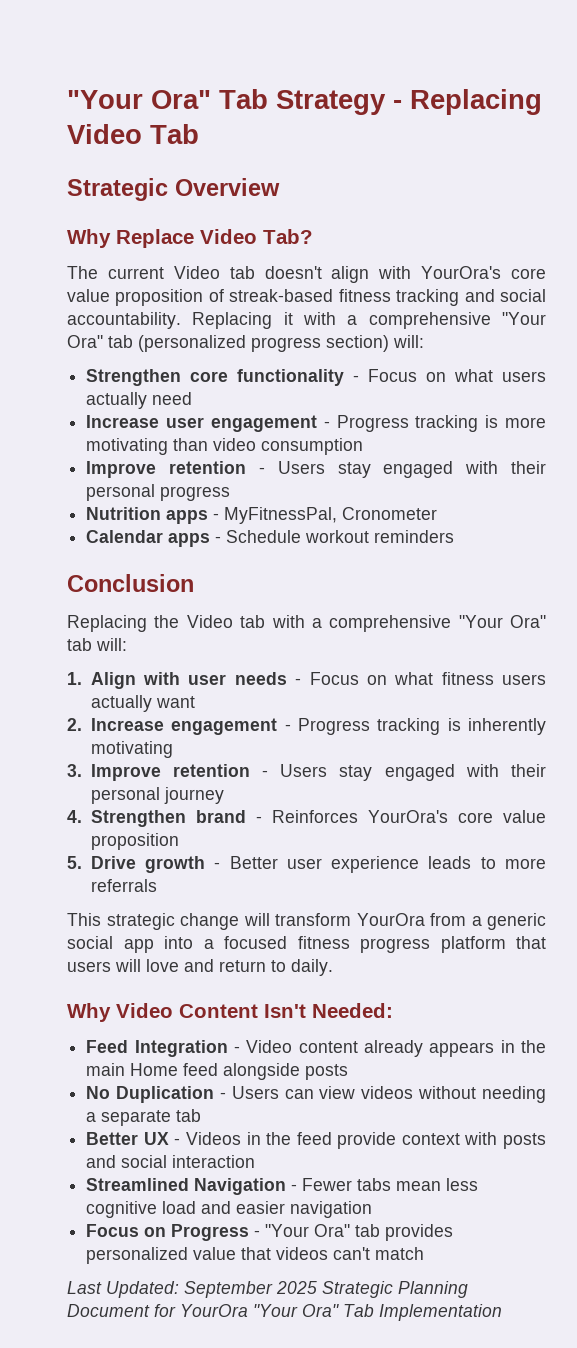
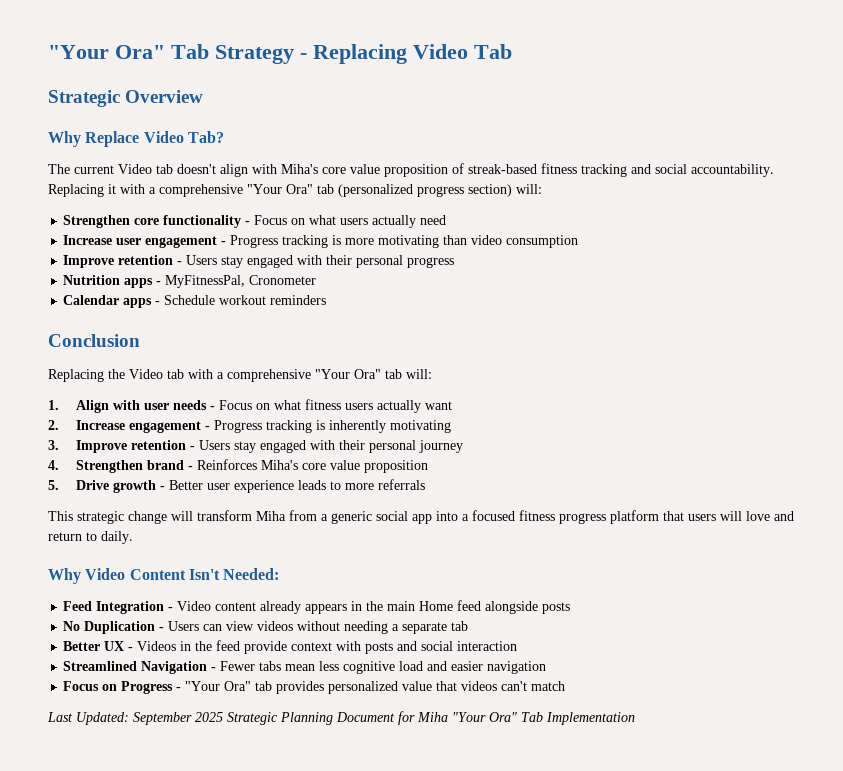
- The current Video tab doesn't align with YourOra's core value proposition of streak-based fitness tracking and social accountability.
+ The current Video tab doesn't align with Miha's core value proposition of streak-based fitness tracking and social accountability.
- 4. Strengthen brand - Reinforces YourOra's core value proposition
+ 4. Strengthen brand - Reinforces Miha's core value proposition
- This strategic change will transform YourOra from a generic social app into a focused fitness progress platform that users will love and return to daily.
+ This strategic change will transform Miha from a generic social app into a focused fitness progress platform that users will love and return to daily.
- Last Updated: September 2025 Strategic Planning Document for YourOra "Your Ora" Tab Implementation
+ Last Updated: September 2025 Strategic Planning Document for Miha "Your Ora" Tab Implementation

